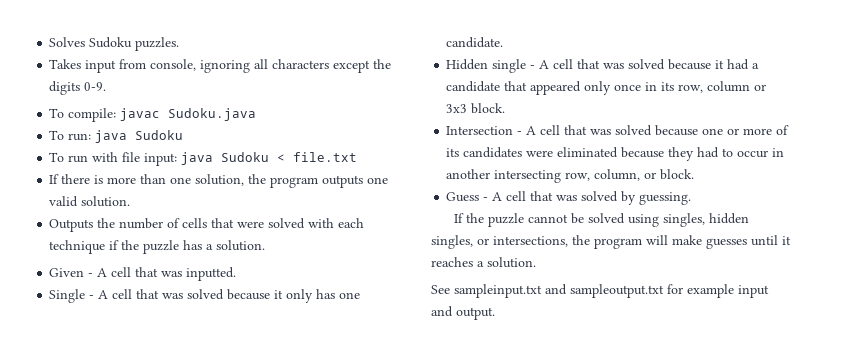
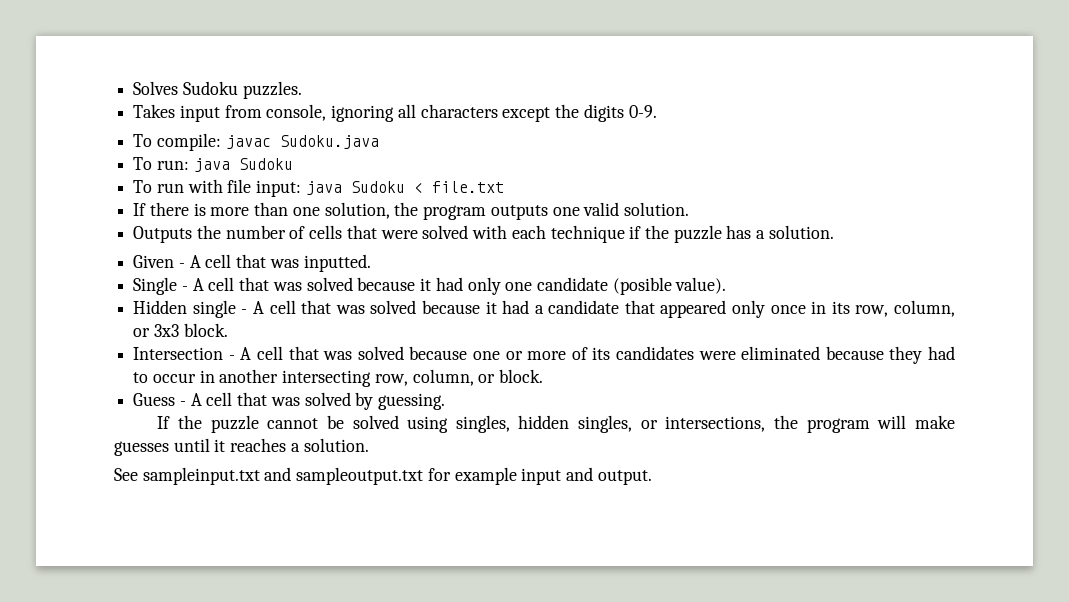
- Single - A cell that was solved because it only has one candidate.
+ Single - A cell that was solved because it had only one candidate (posible value).
- Hidden single - A cell that was solved because it had a candidate that appeared only once in its row, column or 3x3 block.
+ Hidden single - A cell that was solved because it had a candidate that appeared only once in its row, column, or 3x3 block.

